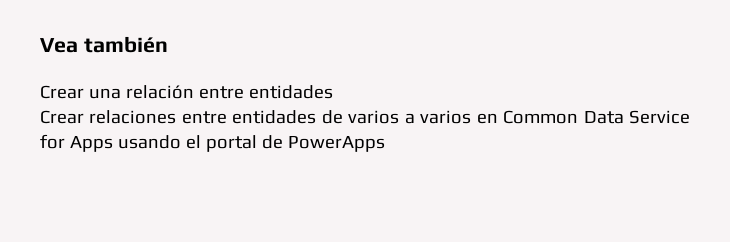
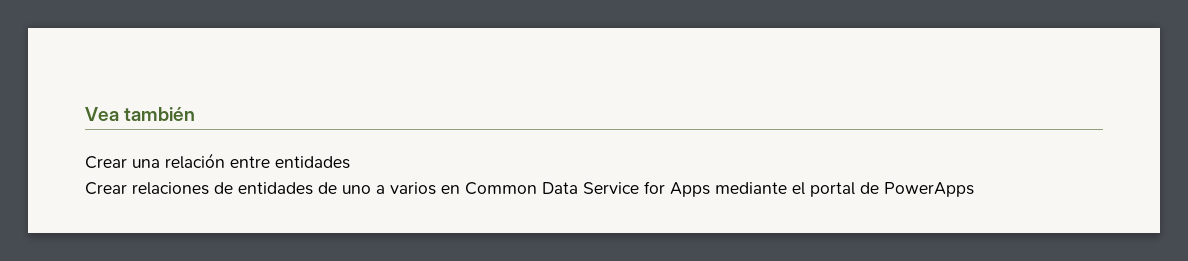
- Crear relaciones entre entidades de varios a varios en Common Data Service for Apps usando el portal de PowerApps
+ Crear relaciones de entidades de uno a varios en Common Data Service for Apps mediante el portal de PowerApps

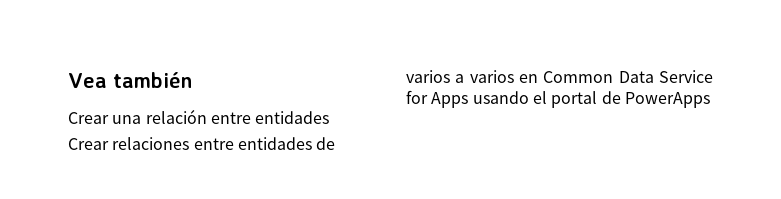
- Crear relaciones de entidades de uno a varios en Common Data Service for Apps mediante el portal de PowerApps
+ Crear relaciones entre entidades de varios a varios en Common Data Service for Apps usando el portal de PowerApps

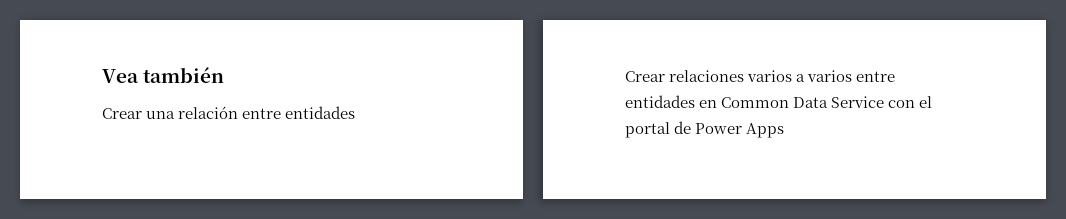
- Crear relaciones entre entidades de varios a varios en Common Data Service for Apps usando el portal de PowerApps
+ Crear relaciones varios a varios entre entidades en Common Data Service con el portal de Power Apps

